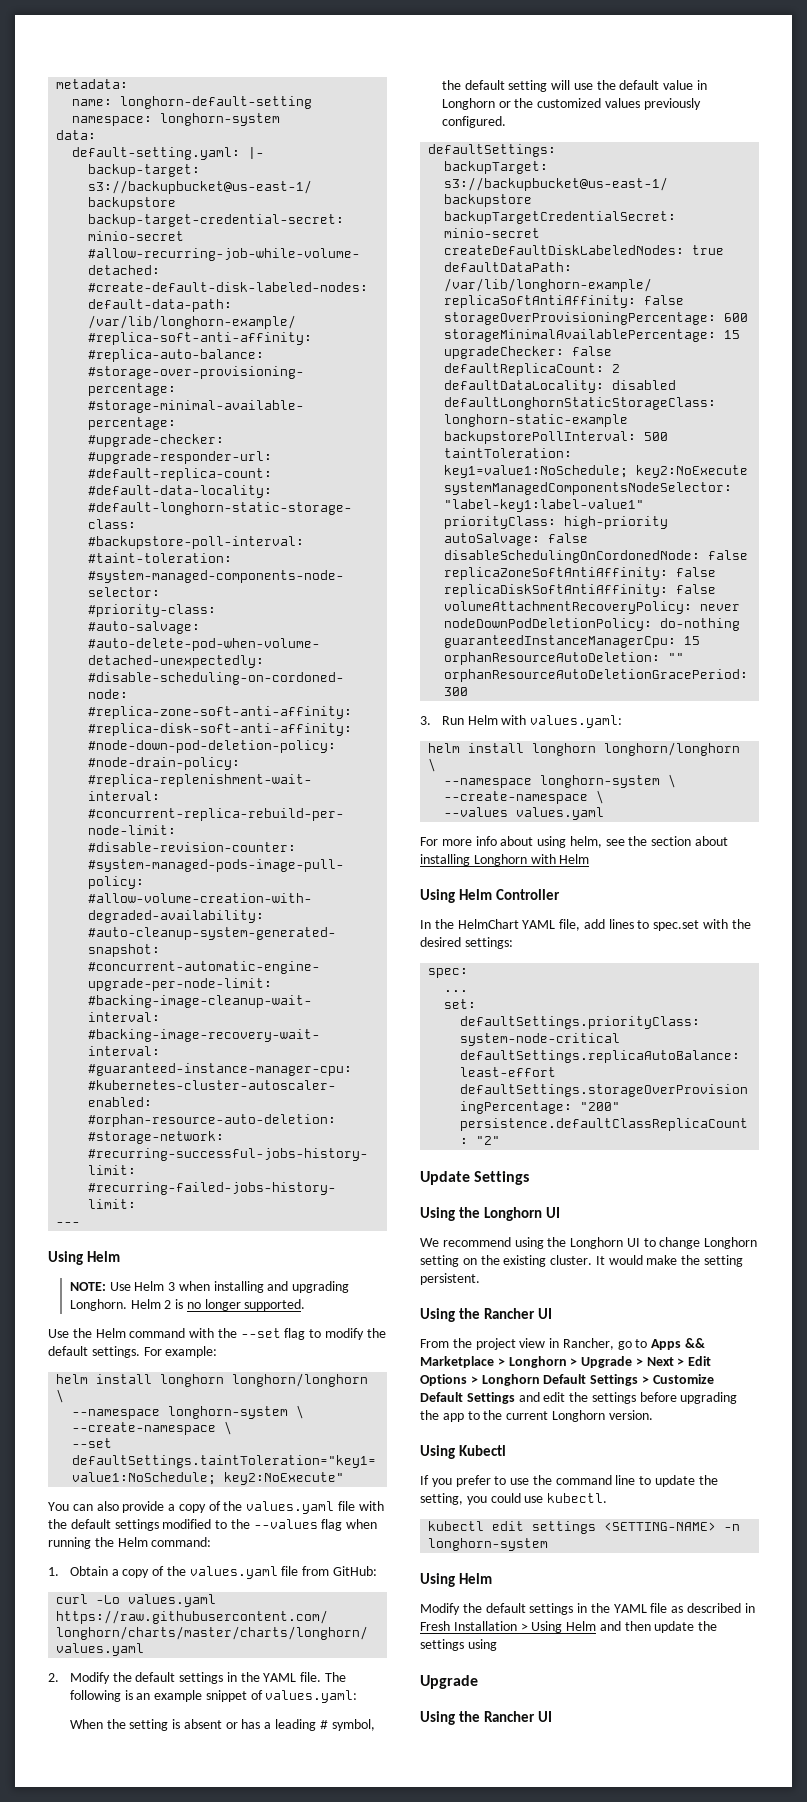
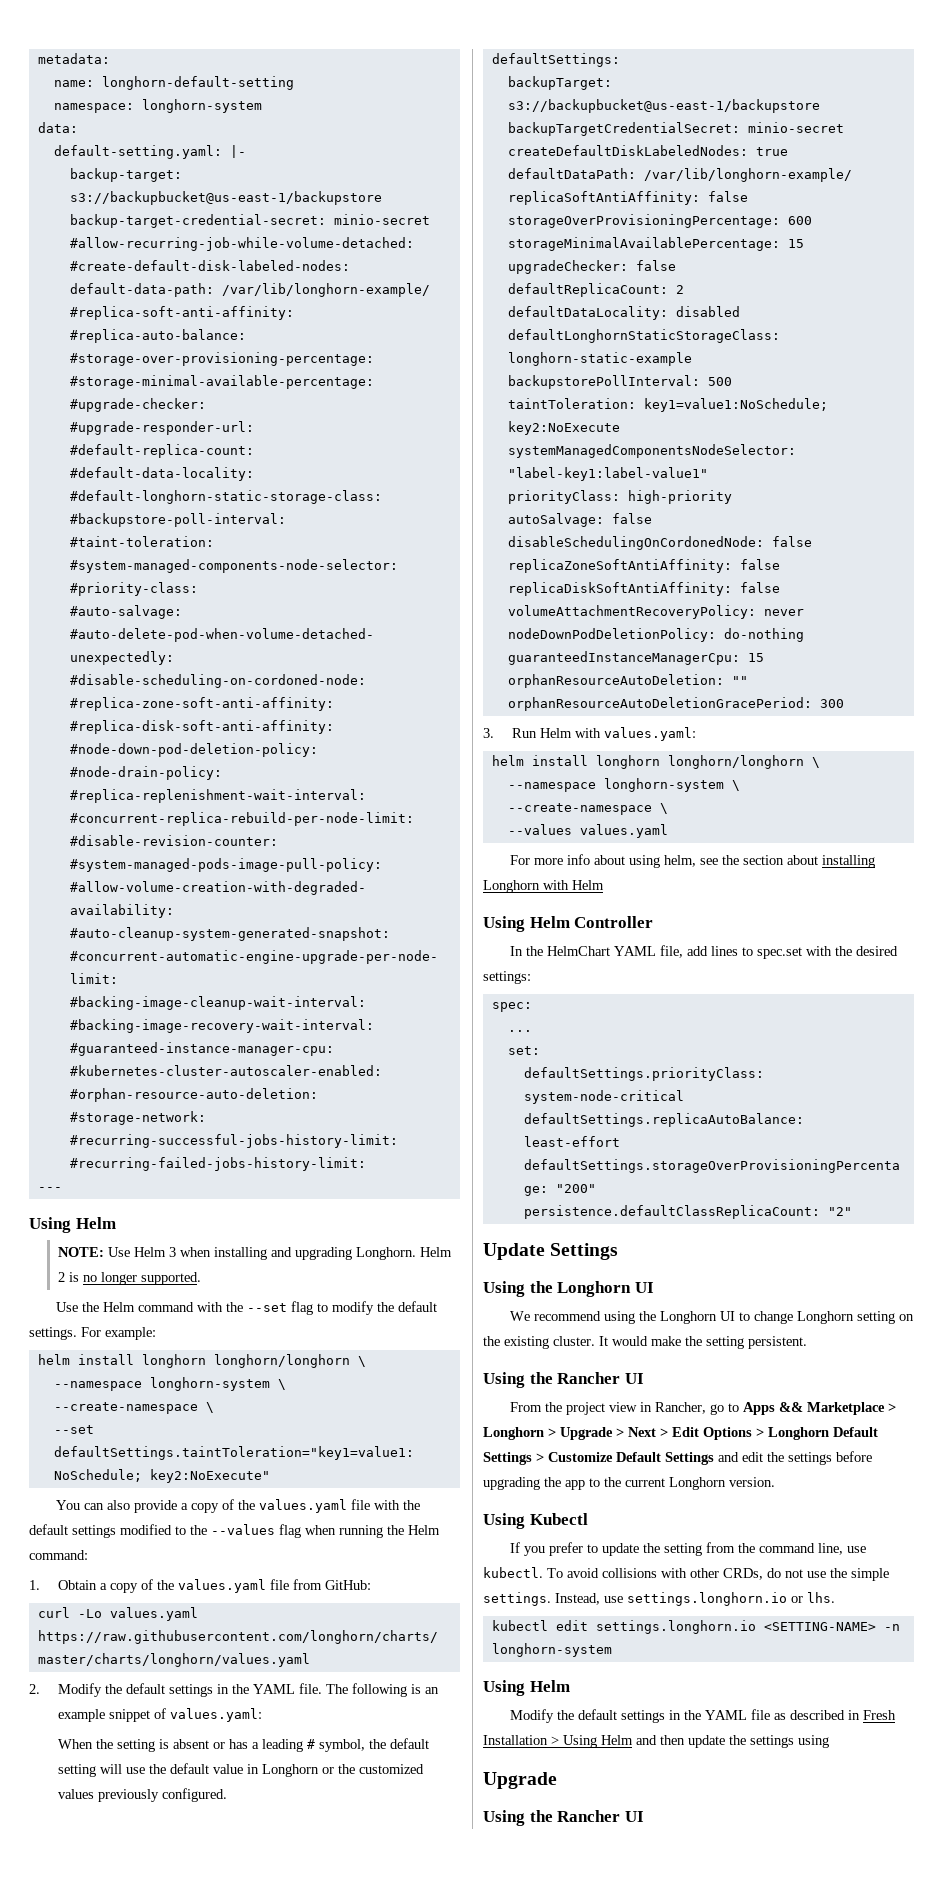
- If you prefer to use the command line to update the setting, you could use kubectl.
+ If you prefer to update the setting from the command line, use kubectl. To avoid collisions with other CRDs, do not use the simple settings. Instead, use settings.longhorn.io or lhs.
- kubectl edit settings <SETTING-NAME> -n longhorn-system
+ kubectl edit settings.longhorn.io <SETTING-NAME> -n longhorn-system

